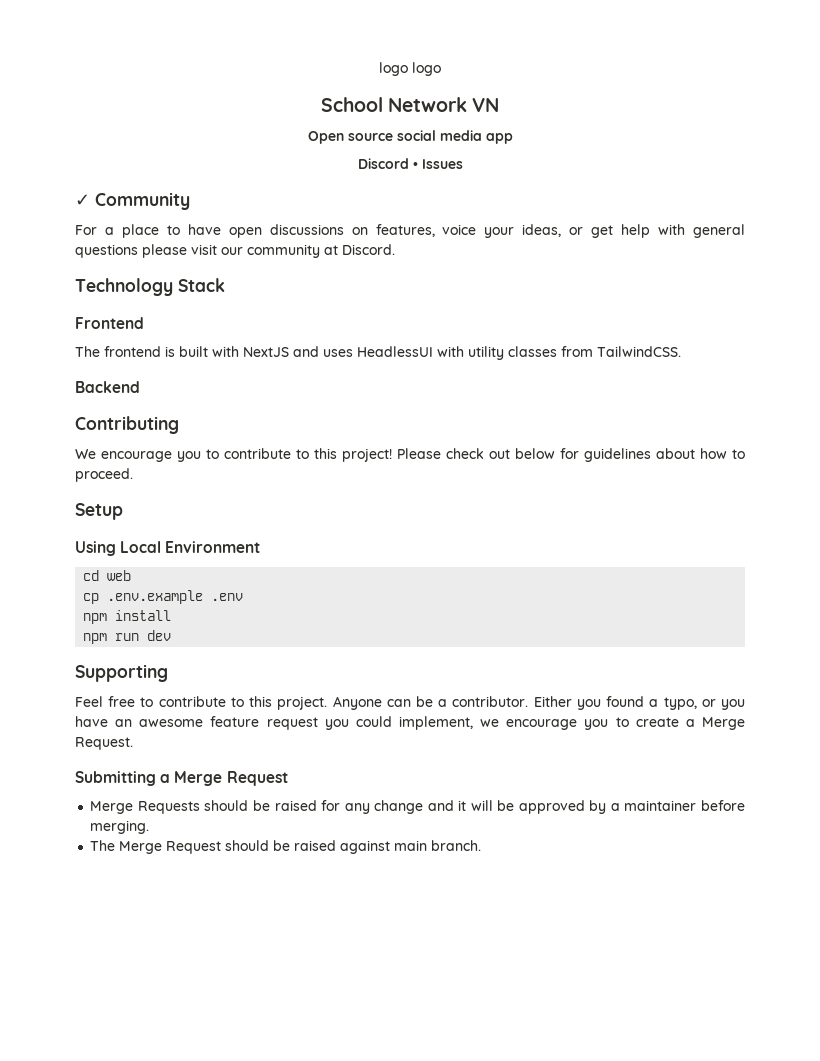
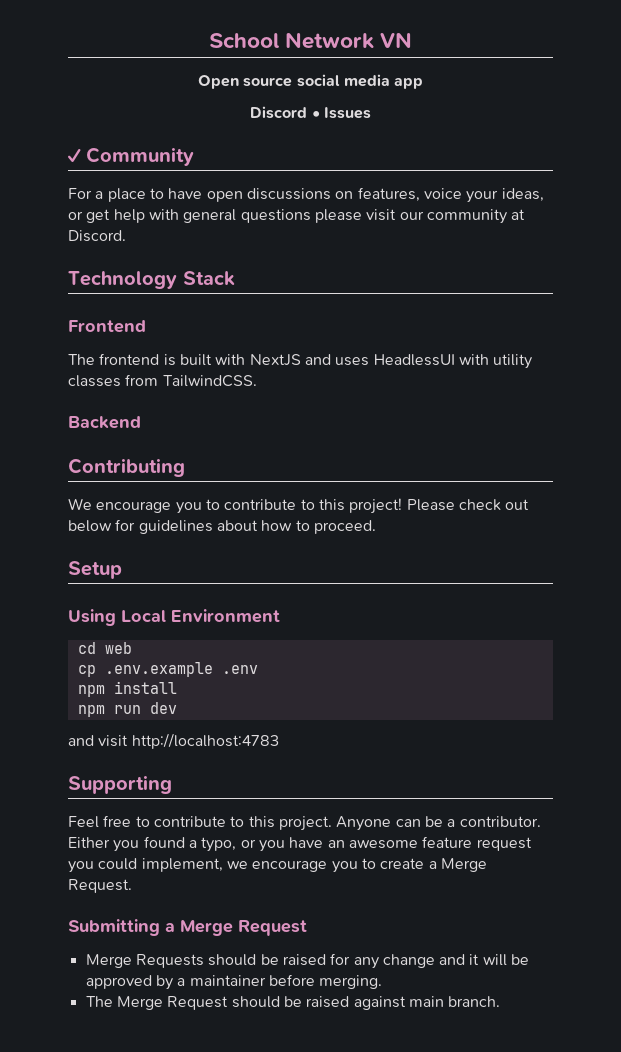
- logo logo
+ and visit http://localhost:4783

